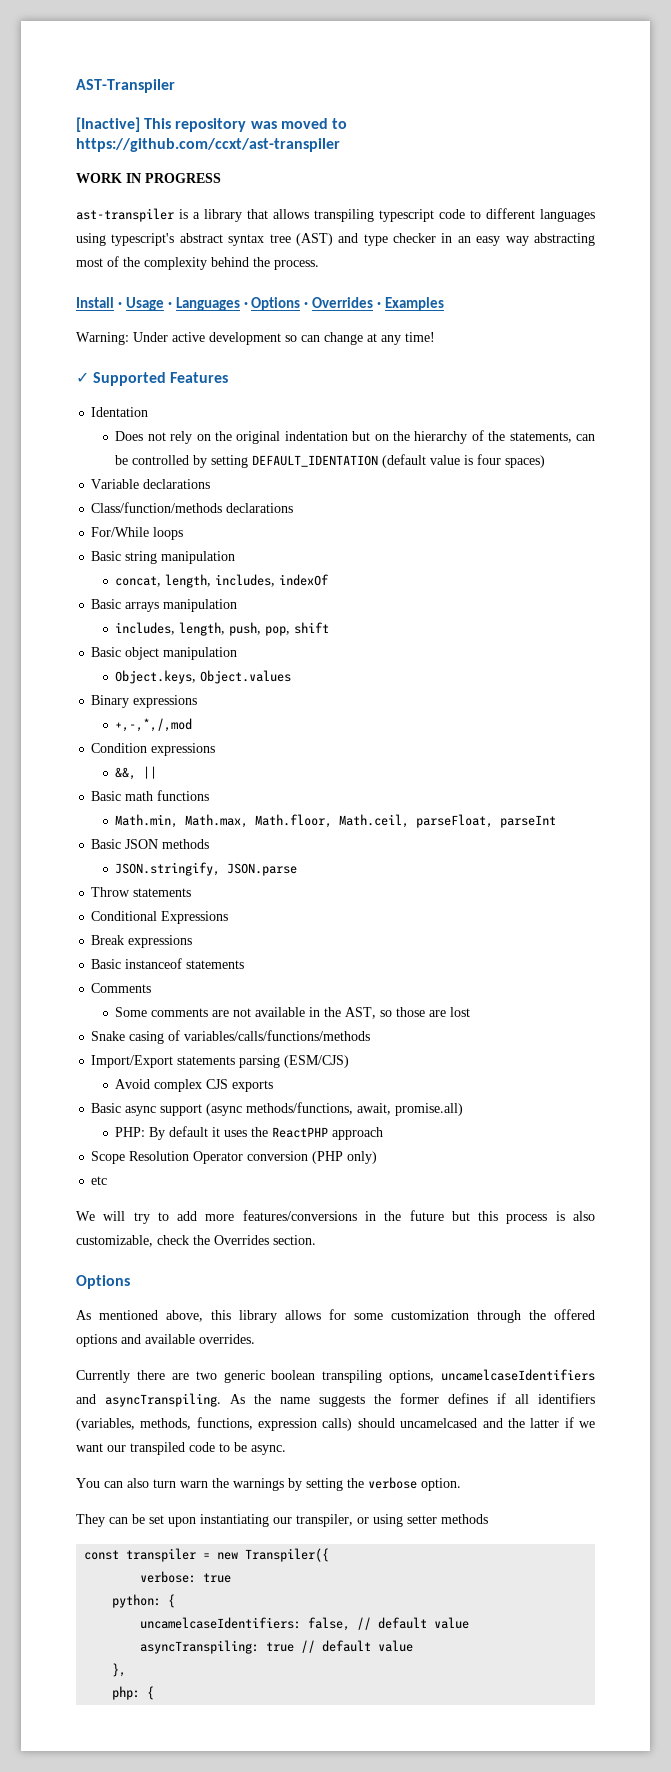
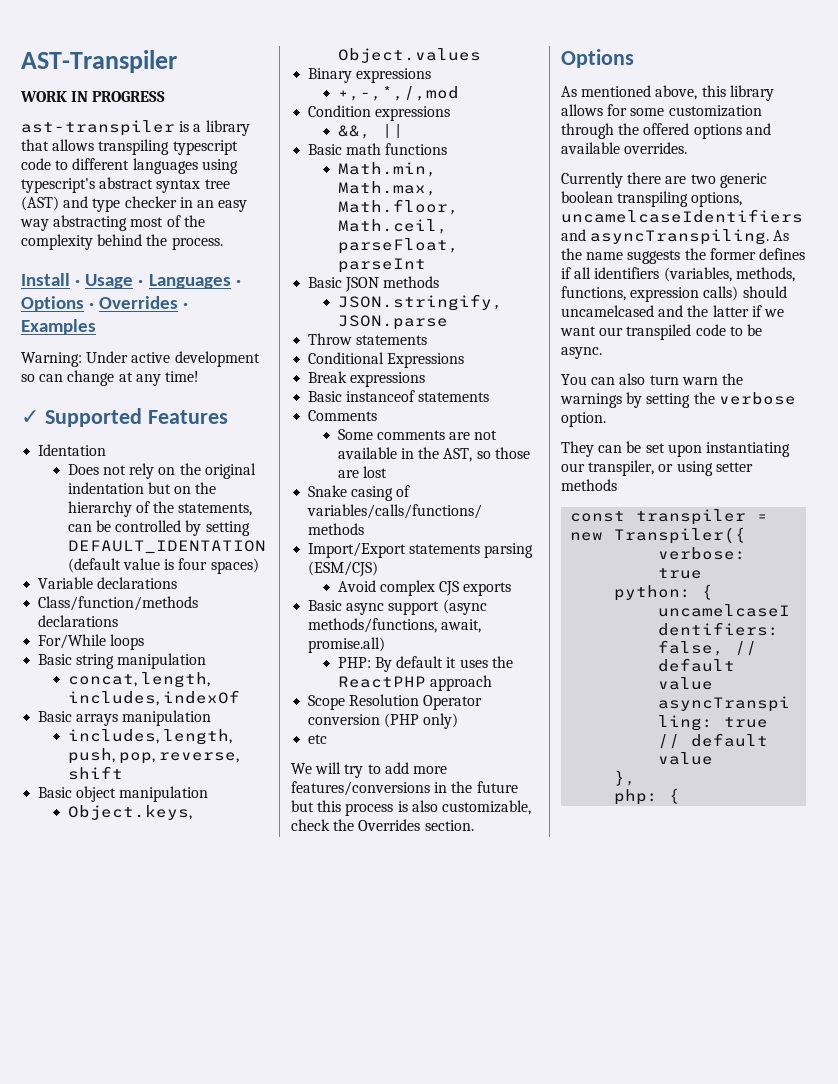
- [Inactive] This repository was moved to https://github.com/ccxt/ast-transpiler
- includes, length, push, pop, shift
+ includes, length, push, pop, reverse, shift

